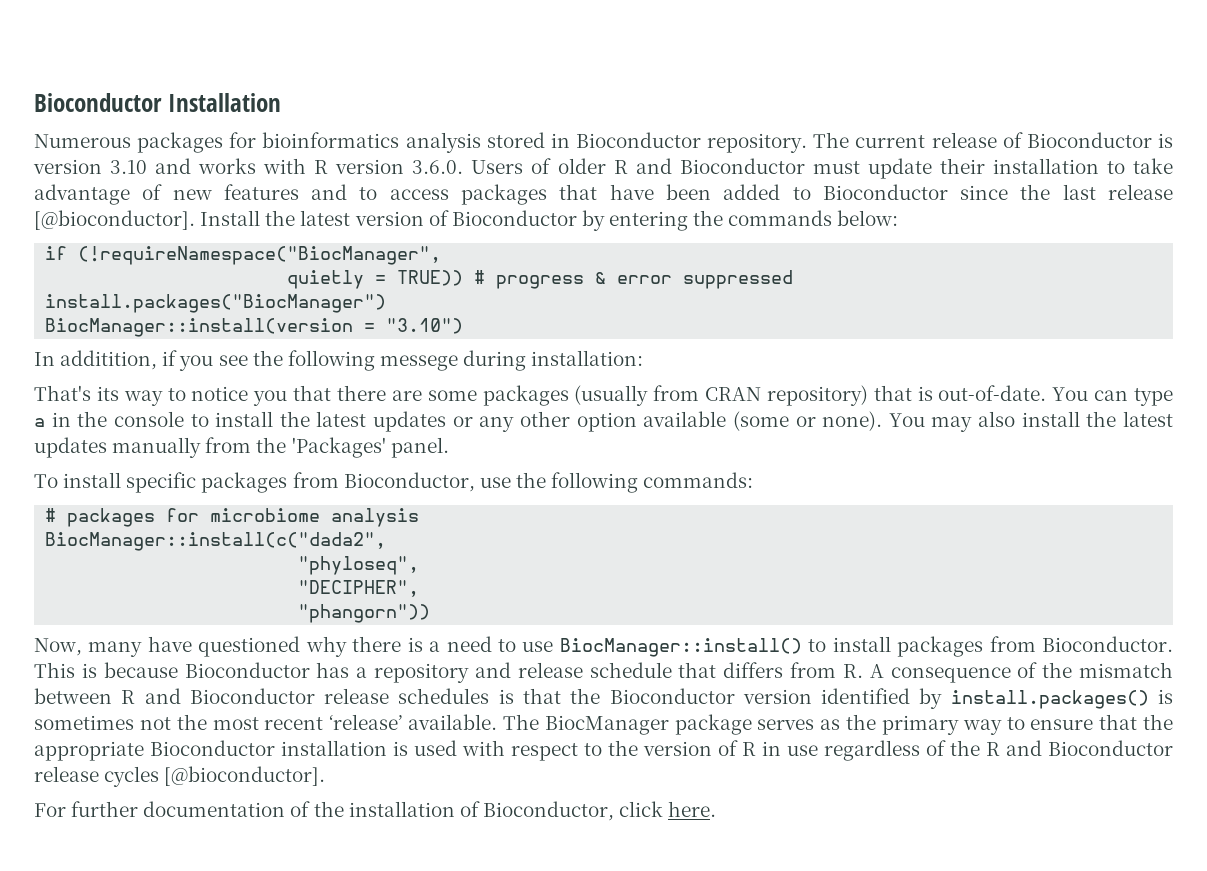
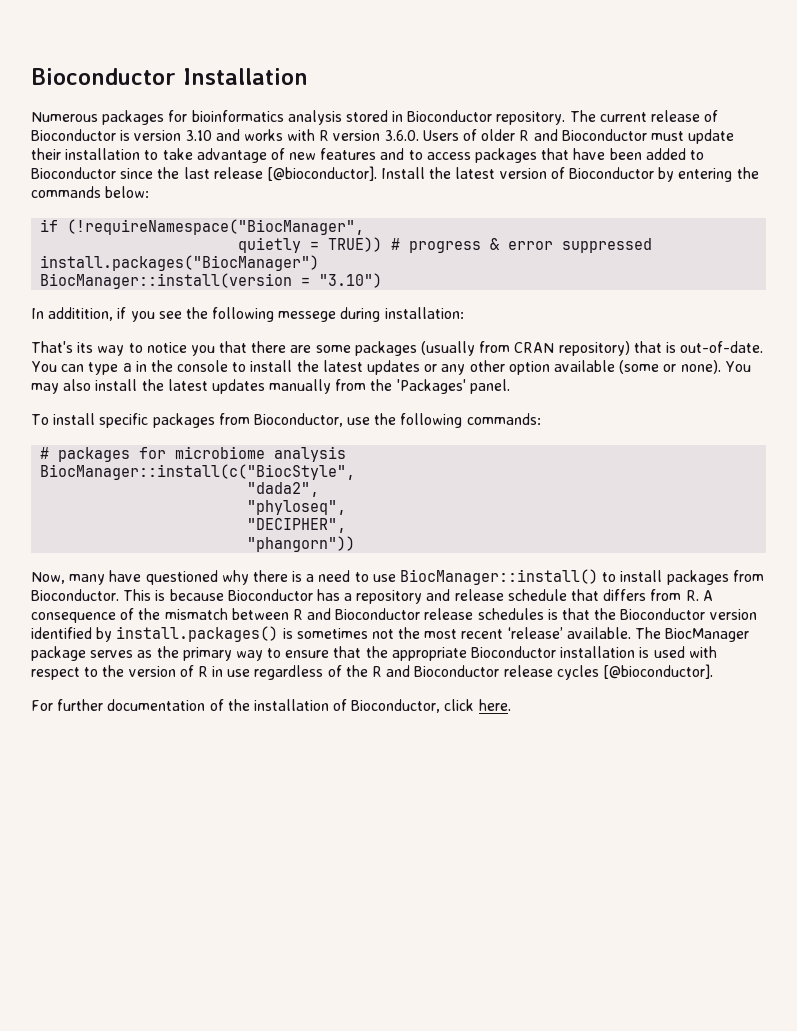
- BiocManager::install(c("dada2",
+ BiocManager::install(c("BiocStyle",
+ "dada2",

